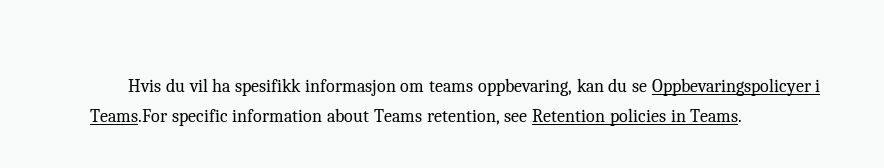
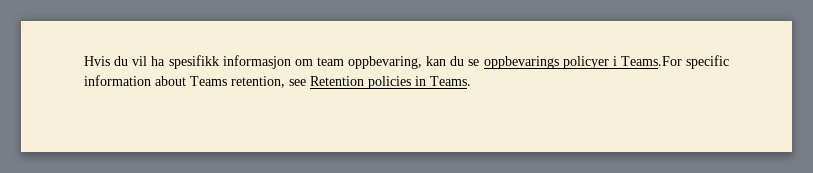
- Hvis du vil ha spesifikk informasjon om teams oppbevaring, kan du se Oppbevaringspolicyer i Teams.For specific information about Teams retention, see Retention policies in Teams.
+ Hvis du vil ha spesifikk informasjon om team oppbevaring, kan du se oppbevarings policyer i Teams.For specific information about Teams retention, see Retention policies in Teams.

